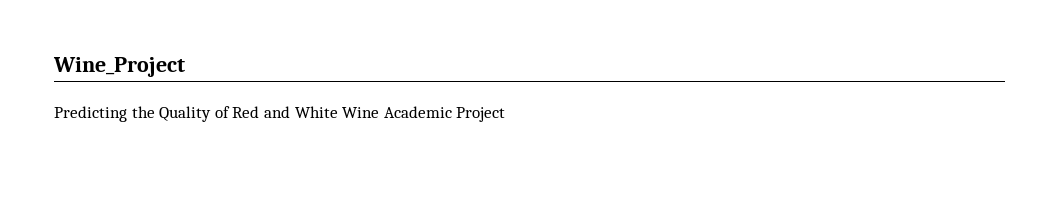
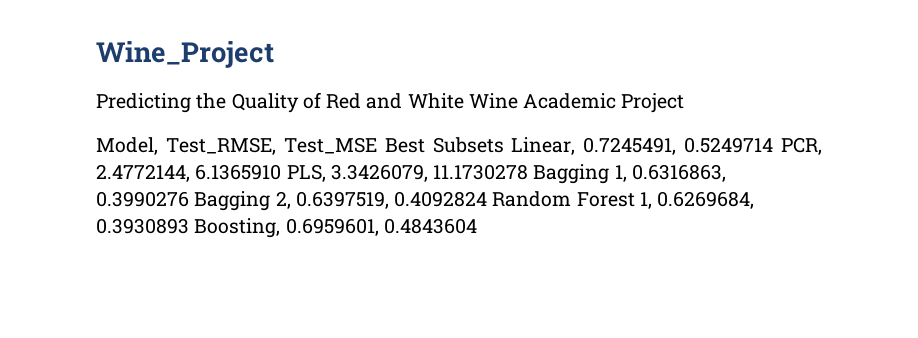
+ Model, Test_RMSE, Test_MSE Best Subsets Linear, 0.7245491, 0.5249714 PCR, 2.4772144, 6.1365910 PLS, 3.3426079, 11.1730278 Bagging 1, 0.6316863, 0.3990276 Bagging 2, 0.6397519, 0.4092824 Random Forest 1, 0.6269684, 0.3930893 Boosting, 0.6959601, 0.4843604

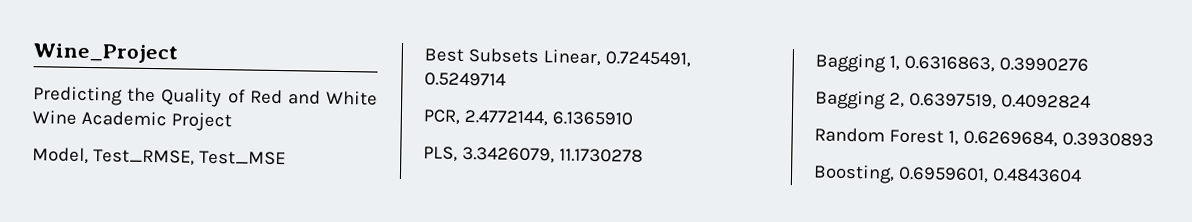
- Model, Test_RMSE, Test_MSE Best Subsets Linear, 0.7245491, 0.5249714 PCR, 2.4772144, 6.1365910 PLS, 3.3426079, 11.1730278 Bagging 1, 0.6316863, 0.3990276 Bagging 2, 0.6397519, 0.4092824 Random Forest 1, 0.6269684, 0.3930893 Boosting, 0.6959601, 0.4843604
+ Model, Test_RMSE, Test_MSE
+ Best Subsets Linear, 0.7245491, 0.5249714
+ PCR, 2.4772144, 6.1365910
+ PLS, 3.3426079, 11.1730278
+ Bagging 1, 0.6316863, 0.3990276
+ Bagging 2, 0.6397519, 0.4092824
+ Random Forest 1, 0.6269684, 0.3930893
+ Boosting, 0.6959601, 0.4843604

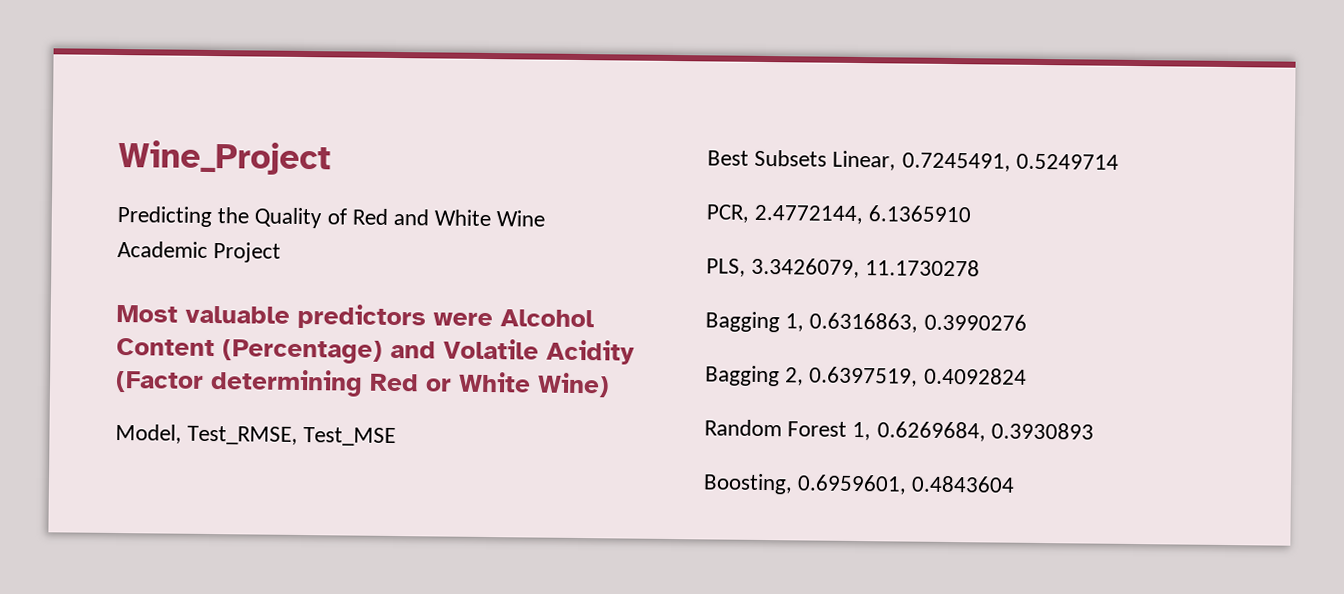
+ Most valuable predictors were Alcohol Content (Percentage) and Volatile Acidity (Factor determining Red or White Wine)

